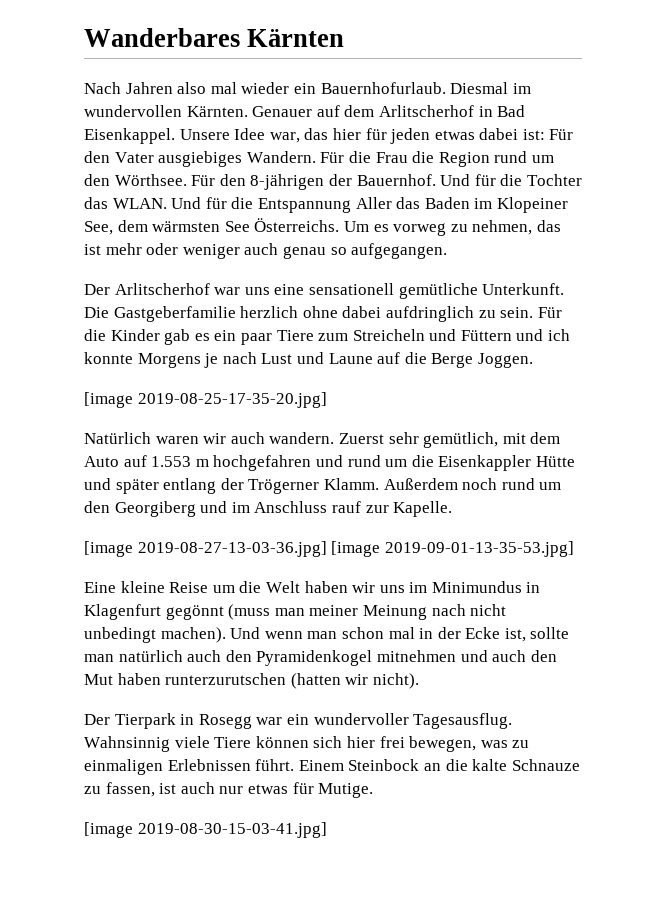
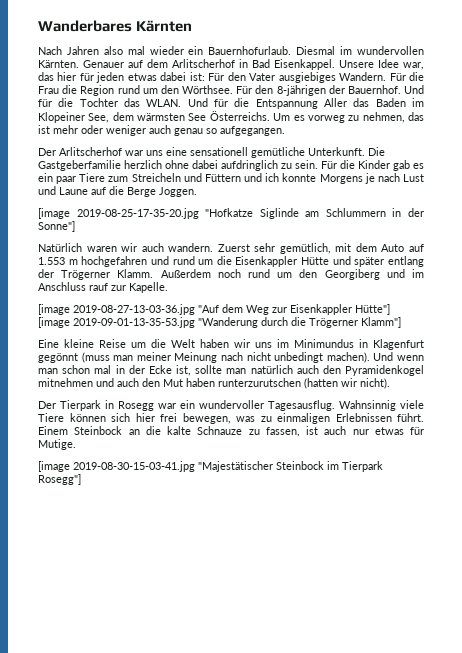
- [image 2019-08-25-17-35-20.jpg]
+ [image 2019-08-25-17-35-20.jpg "Hofkatze Siglinde am Schlummern in der Sonne"]
- [image 2019-08-27-13-03-36.jpg] [image 2019-09-01-13-35-53.jpg]
+ [image 2019-08-27-13-03-36.jpg "Auf dem Weg zur Eisenkappler Hütte"] [image 2019-09-01-13-35-53.jpg "Wanderung durch die Trögerner Klamm"]
- [image 2019-08-30-15-03-41.jpg]
+ [image 2019-08-30-15-03-41.jpg "Majestätischer Steinbock im Tierpark Rosegg"]

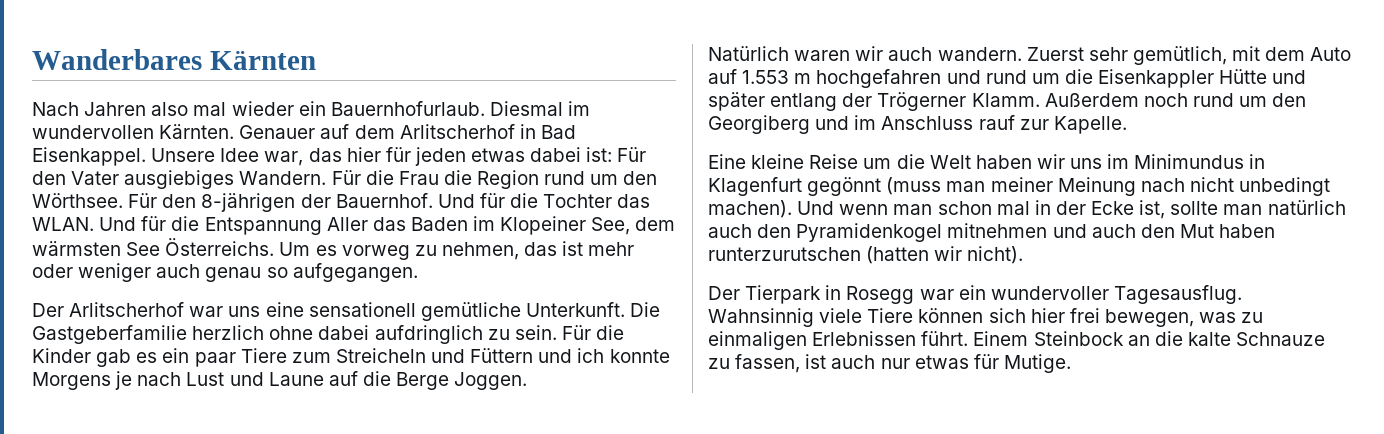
- [image 2019-08-25-17-35-20.jpg "Hofkatze Siglinde am Schlummern in der Sonne"]
- [image 2019-08-27-13-03-36.jpg "Auf dem Weg zur Eisenkappler Hütte"] [image 2019-09-01-13-35-53.jpg "Wanderung durch die Trögerner Klamm"]
- [image 2019-08-30-15-03-41.jpg "Majestätischer Steinbock im Tierpark Rosegg"]

